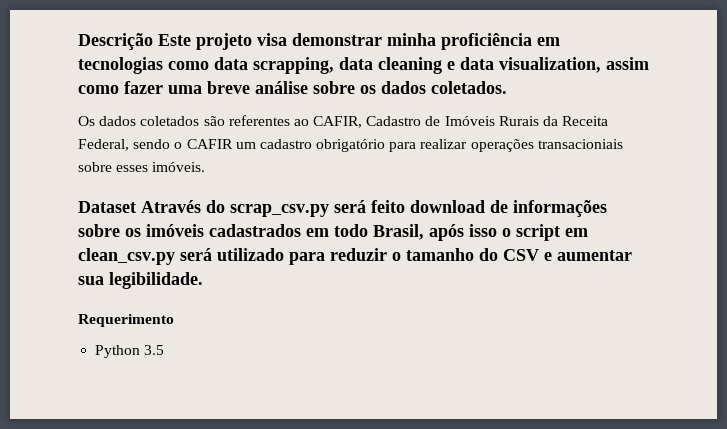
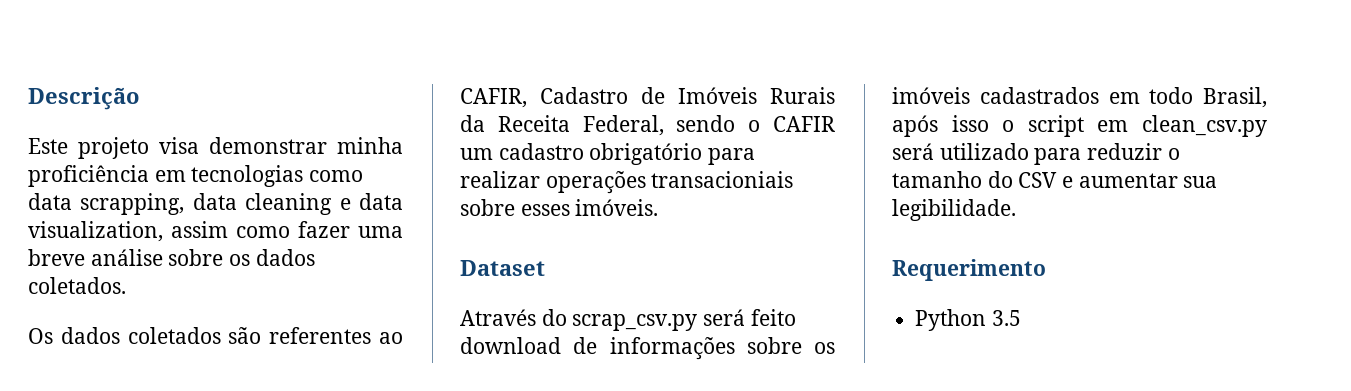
- Descrição Este projeto visa demonstrar minha proficiência em tecnologias como data scrapping, data cleaning e data visualization, assim como fazer uma breve análise sobre os dados coletados.
+ Descrição
+ Este projeto visa demonstrar minha proficiência em tecnologias como data scrapping, data cleaning e data visualization, assim como fazer uma breve análise sobre os dados coletados.
- Dataset Através do scrap_csv.py será feito download de informações sobre os imóveis cadastrados em todo Brasil, após isso o script em clean_csv.py será utilizado para reduzir o tamanho do CSV e aumentar sua legibilidade.
+ Dataset
+ Através do scrap_csv.py será feito download de informações sobre os imóveis cadastrados em todo Brasil, após isso o script em clean_csv.py será utilizado para reduzir o tamanho do CSV e aumentar sua legibilidade.

